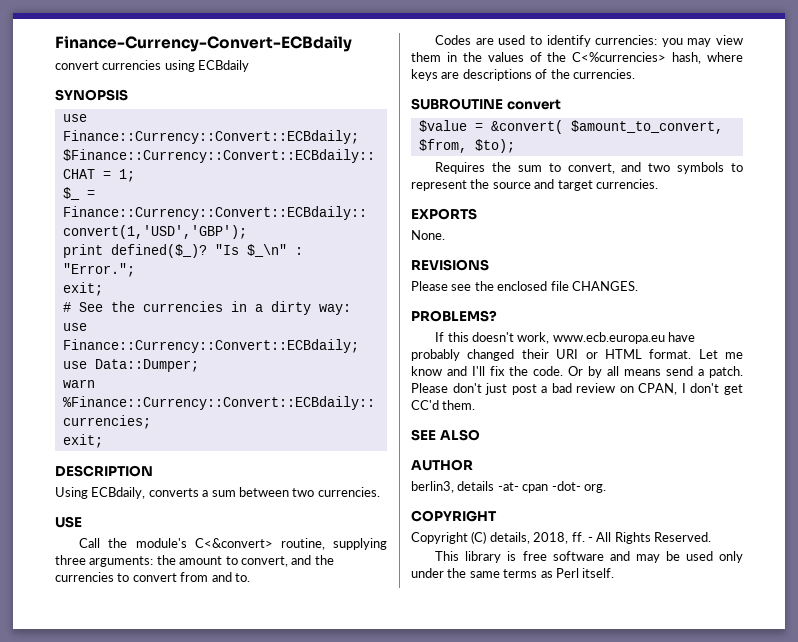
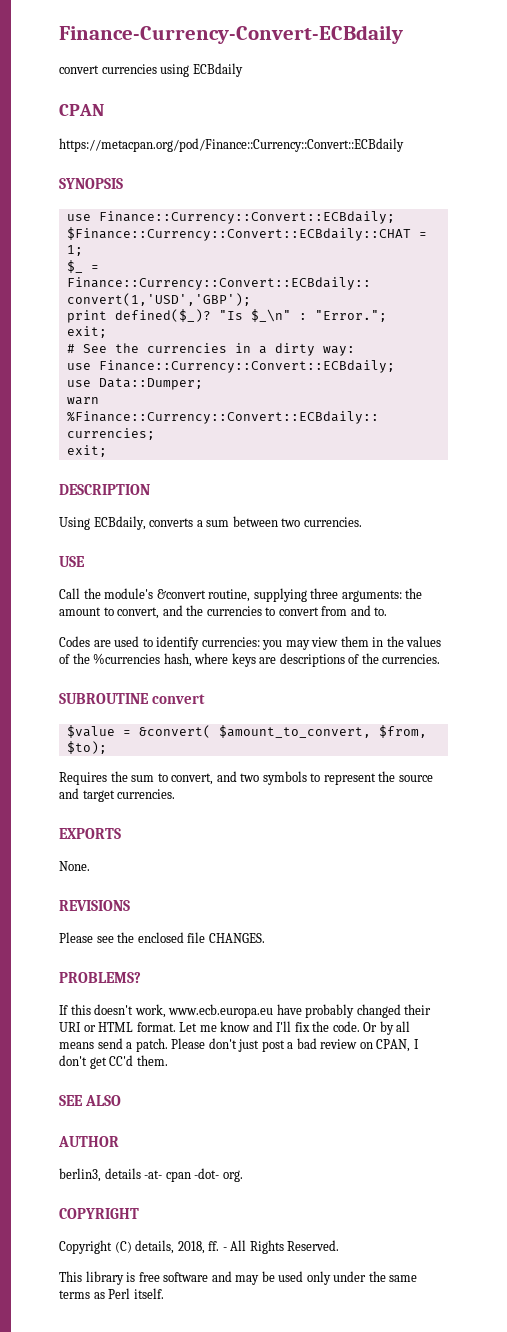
+ CPAN
+ https://metacpan.org/pod/Finance::Currency::Convert::ECBdaily
- Call the module's C<&convert> routine, supplying three arguments: the amount to convert, and the currencies to convert from and to.
+ Call the module's &convert routine, supplying three arguments: the amount to convert, and the currencies to convert from and to.
- Codes are used to identify currencies: you may view them in the values of the C<%currencies> hash, where keys are descriptions of the currencies.
+ Codes are used to identify currencies: you may view them in the values of the %currencies hash, where keys are descriptions of the currencies.

